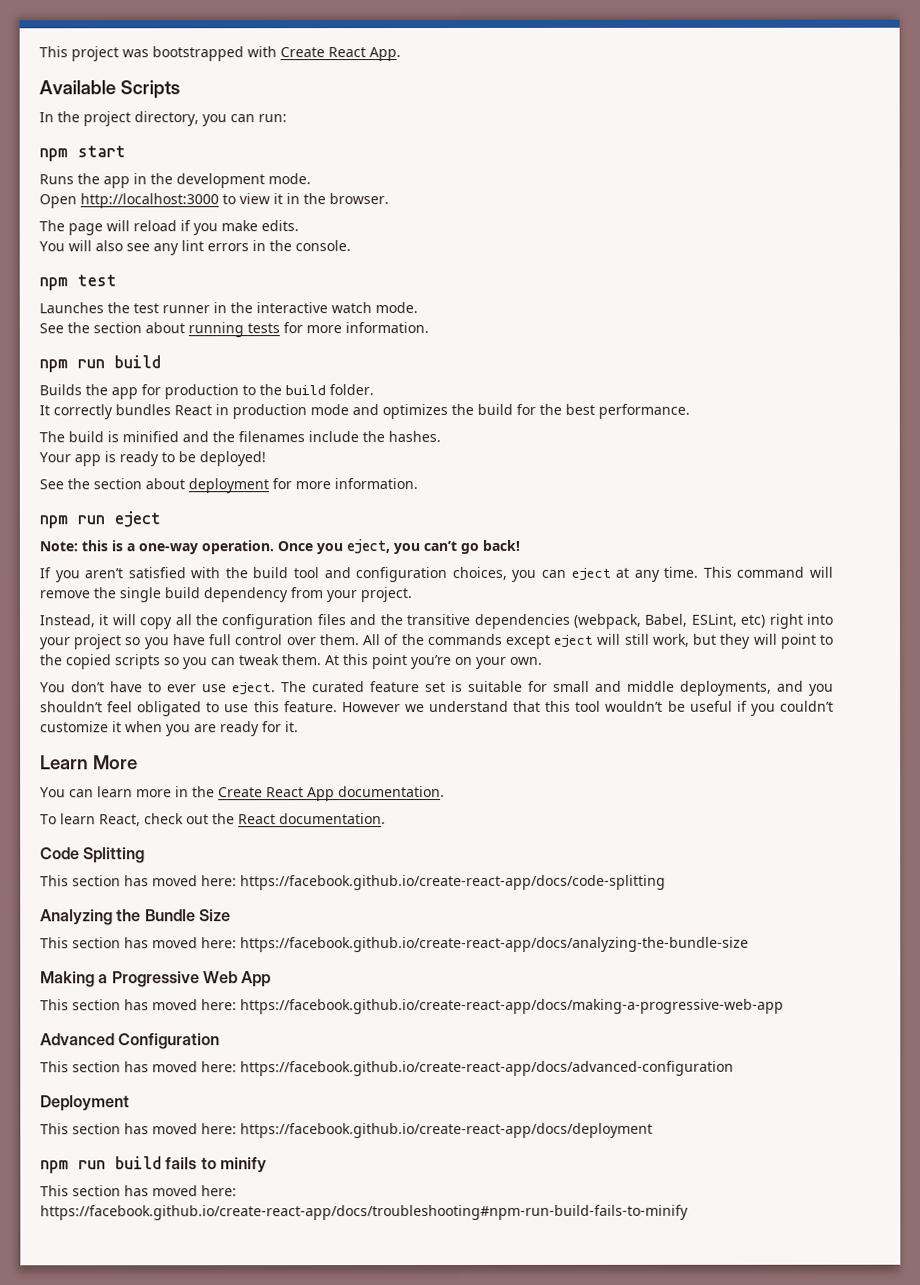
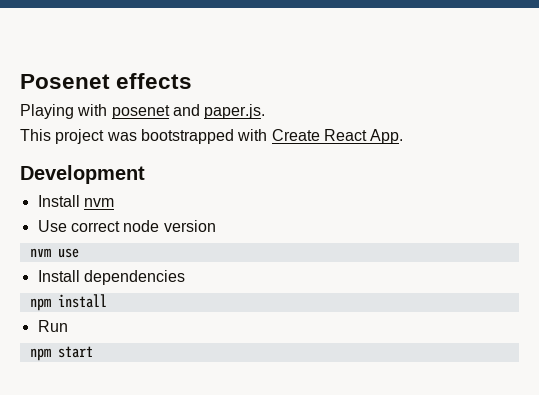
+ Posenet effects
+ Playing with posenet and paper.js.
- Available Scripts
- In the project directory, you can run:
+ Development
+ Install nvm
+ Use correct node version
+ nvm use
+ Install dependencies
+ npm install
+ Run
  npm start
- Runs the app in the development mode.
- Open http://localhost:3000 to view it in the browser.
- The page will reload if you make edits.
- You will also see any lint errors in the console.
- npm test
- Launches the test runner in the interactive watch mode.
- See the section about running tests for more information.
- npm run build
- Builds the app for production to the build folder.
- It correctly bundles React in production mode and optimizes the build for the best performance.
- The build is minified and the filenames include the hashes.
- Your app is ready to be deployed!
- See the section about deployment for more information.
- npm run eject
- Note: this is a one-way operation. Once you eject, you can’t go back!
- If you aren’t satisfied with the build tool and configuration choices, you can eject at any time. This command will remove the single build dependency from your project.
- Instead, it will copy all the configuration files and the transitive dependencies (webpack, Babel, ESLint, etc) right into your project so you have full control over them. All of the commands except eject will still work, but they will point to the copied scripts so you can tweak them. At this point you’re on your own.
- You don’t have to ever use eject. The curated feature set is suitable for small and middle deployments, and you shouldn’t feel obligated to use this feature. However we understand that this tool wouldn’t be useful if you couldn’t customize it when you are ready for it.
- Learn More
- You can learn more in the Create React App documentation.
- To learn React, check out the React documentation.
- Code Splitting
- This section has moved here: https://facebook.github.io/create-react-app/docs/code-splitting
- Analyzing the Bundle Size
- This section has moved here: https://facebook.github.io/create-react-app/docs/analyzing-the-bundle-size
- Making a Progressive Web App
- This section has moved here: https://facebook.github.io/create-react-app/docs/making-a-progressive-web-app
- Advanced Configuration
- This section has moved here: https://facebook.github.io/create-react-app/docs/advanced-configuration
- Deployment
- This section has moved here: https://facebook.github.io/create-react-app/docs/deployment
- npm run build fails to minify
- This section has moved here: https://facebook.github.io/create-react-app/docs/troubleshooting#npm-run-build-fails-to-minify

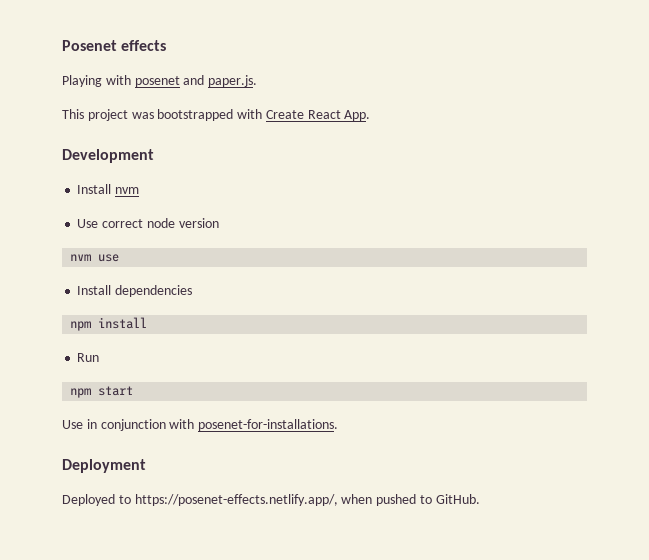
+ Use in conjunction with posenet-for-installations.
+ Deployment
+ Deployed to https://posenet-effects.netlify.app/, when pushed to GitHub.

